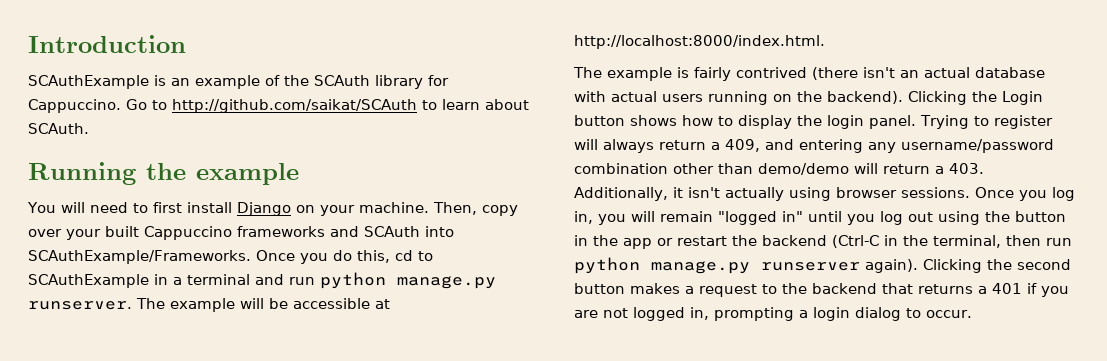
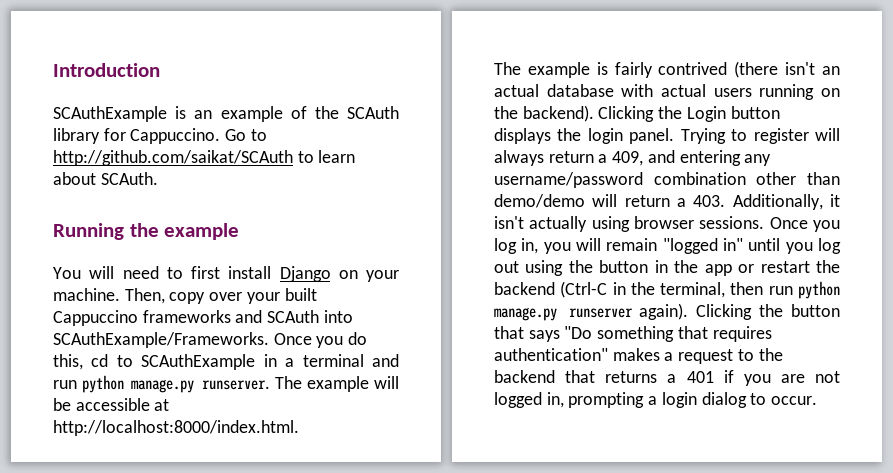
- Clicking the Login button shows how to display the login panel.
+ Clicking the Login button displays the login panel.
- Clicking the second button makes a request to the backend that returns a 401 if you are not logged in, prompting a login dialog to occur.
+ Clicking the button that says "Do something that requires authentication" makes a request to the backend that returns a 401 if you are not logged in, prompting a login dialog to occur.

